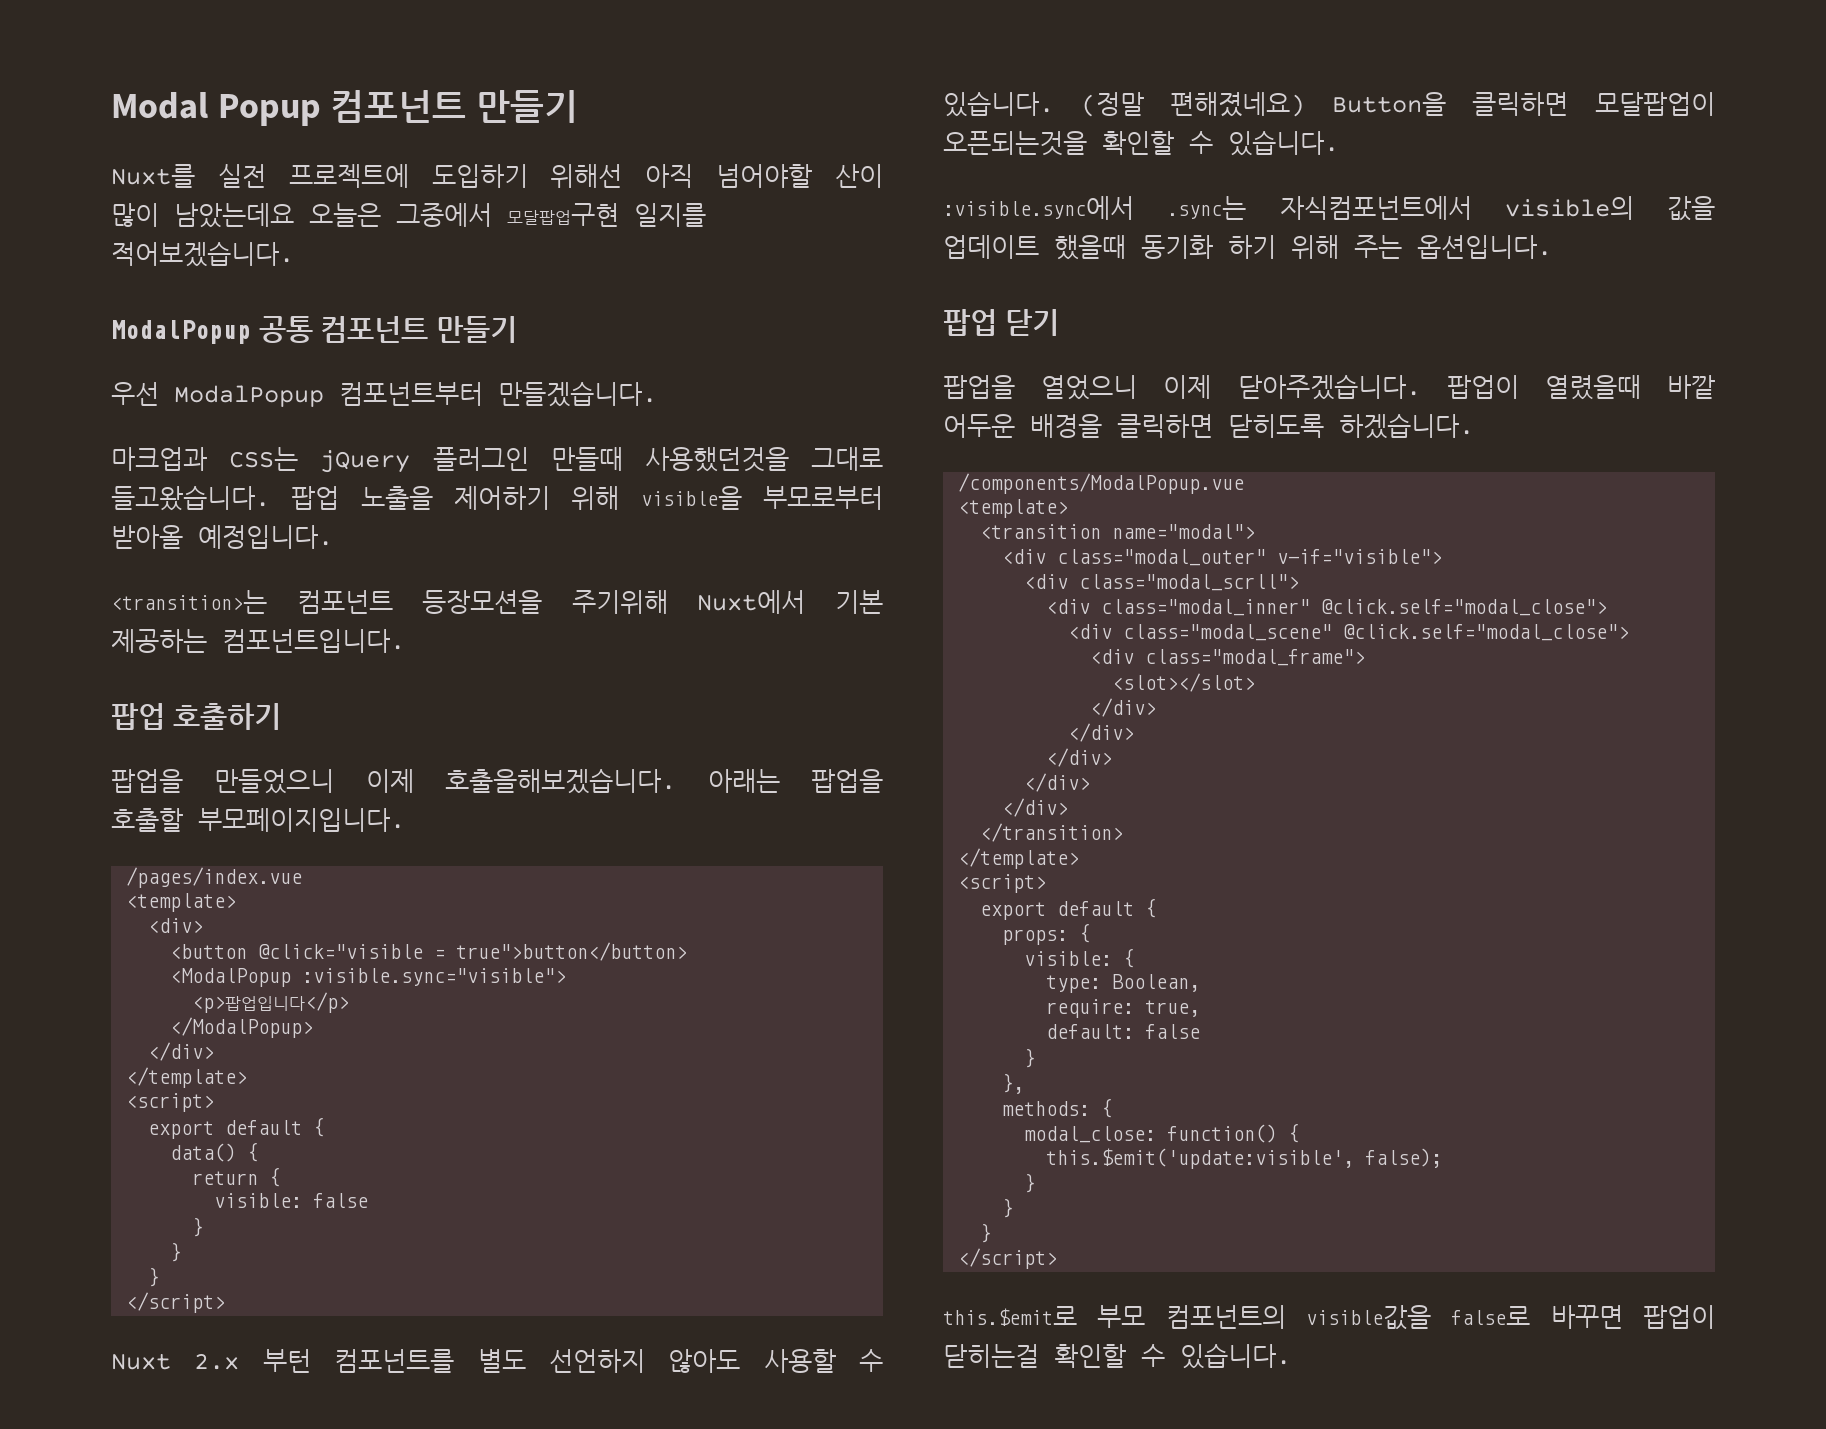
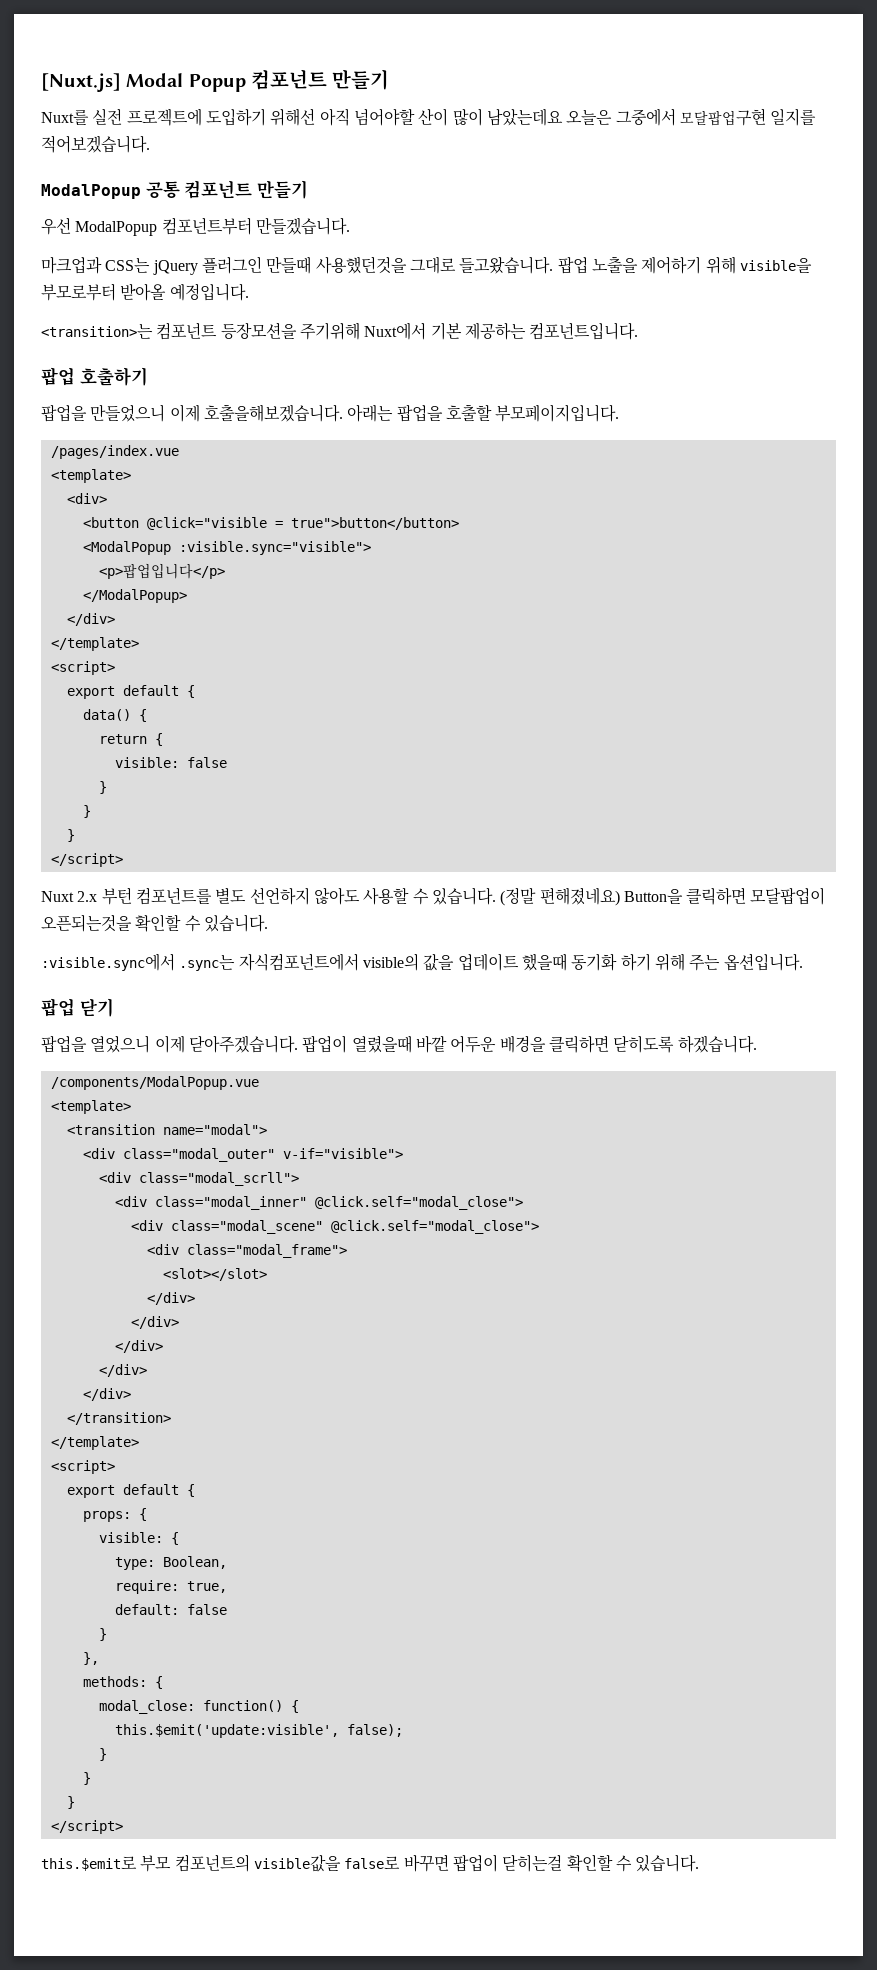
- Modal Popup 컴포넌트 만들기
+ [Nuxt.js] Modal Popup 컴포넌트 만들기

